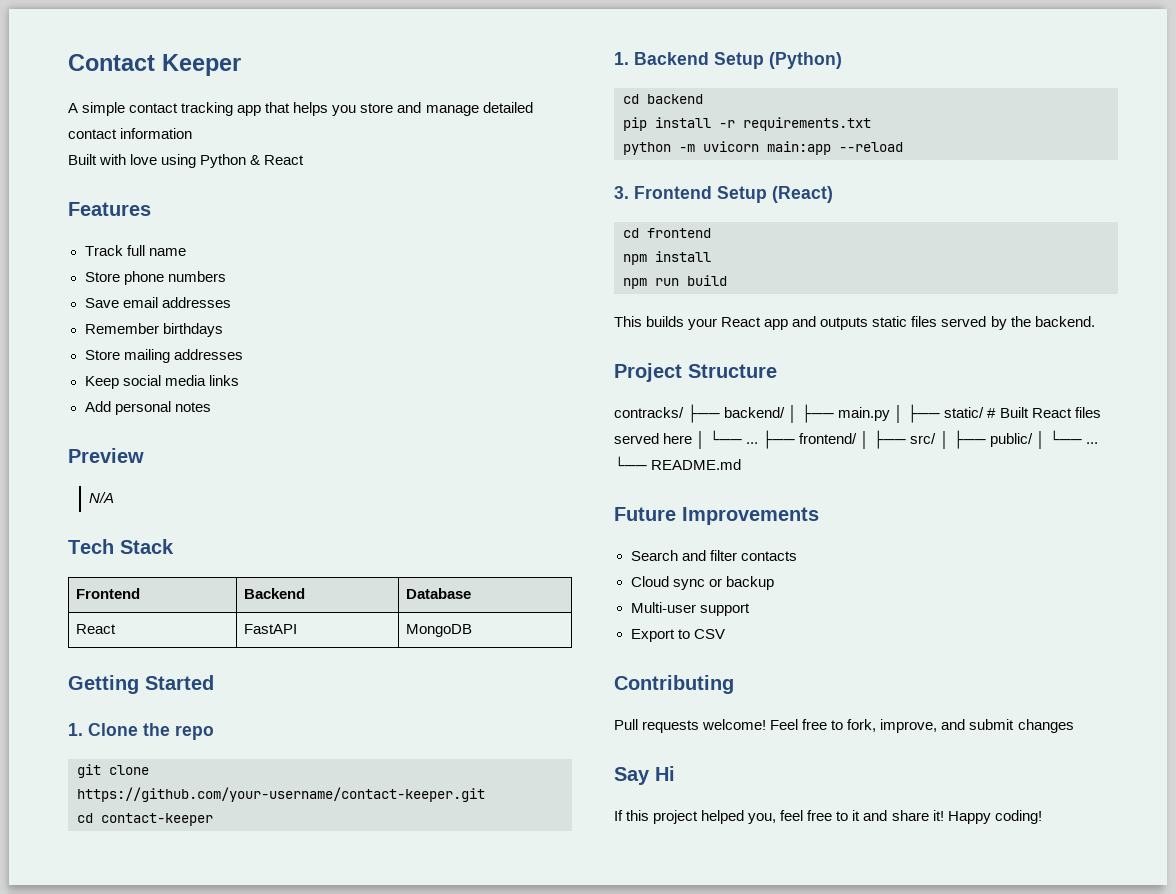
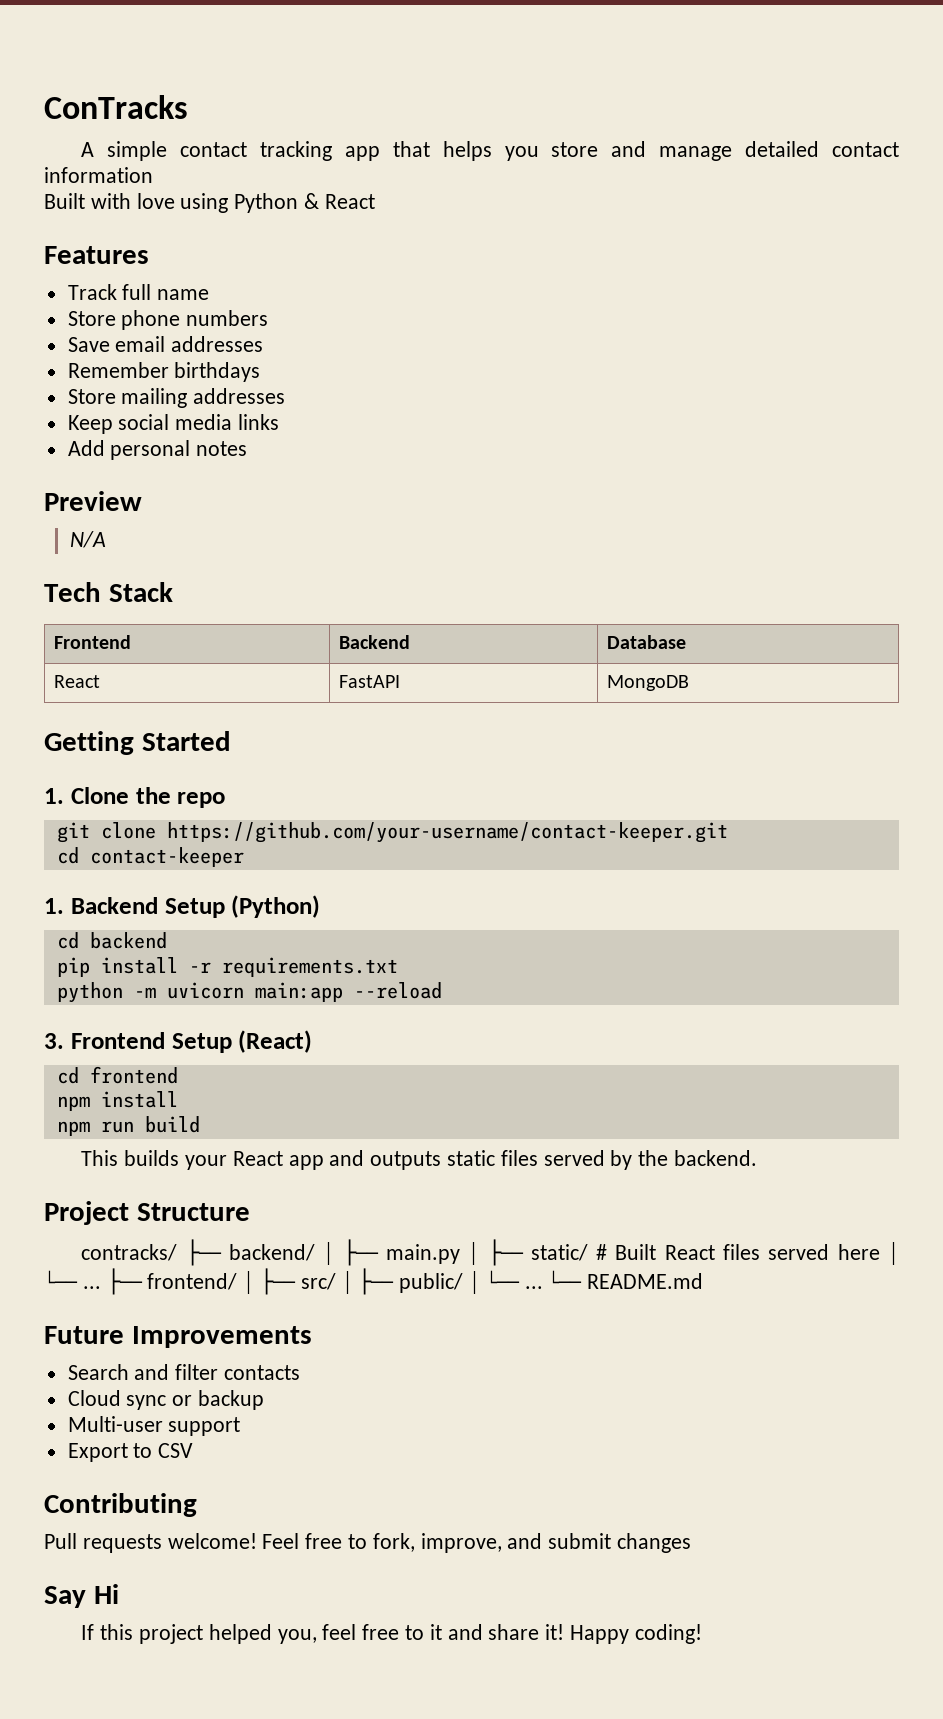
- Contact Keeper
+ ConTracks

